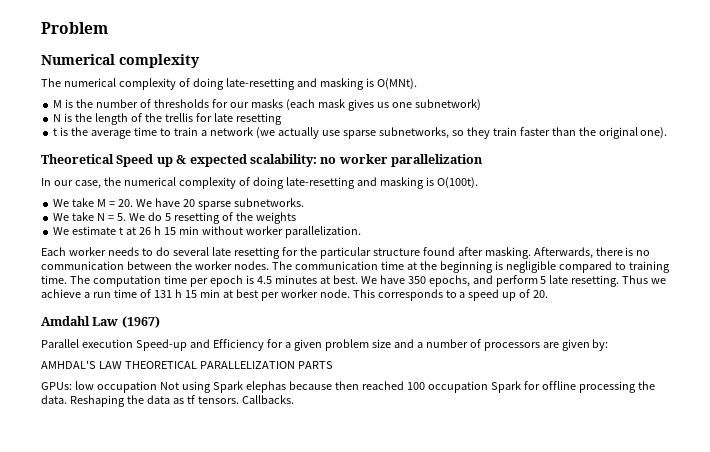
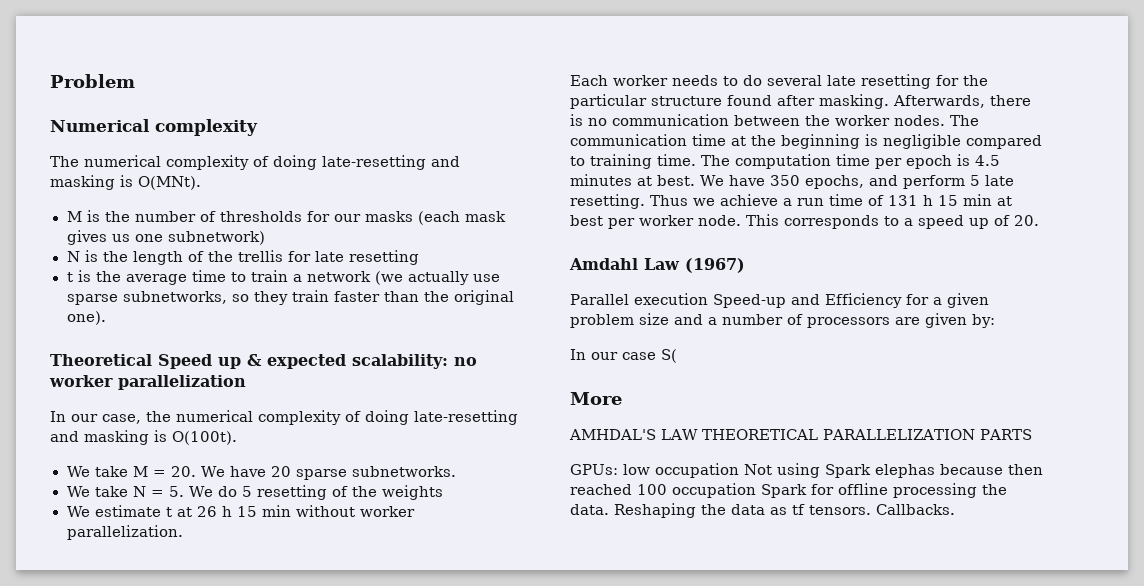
+ In our case S(
+ More

